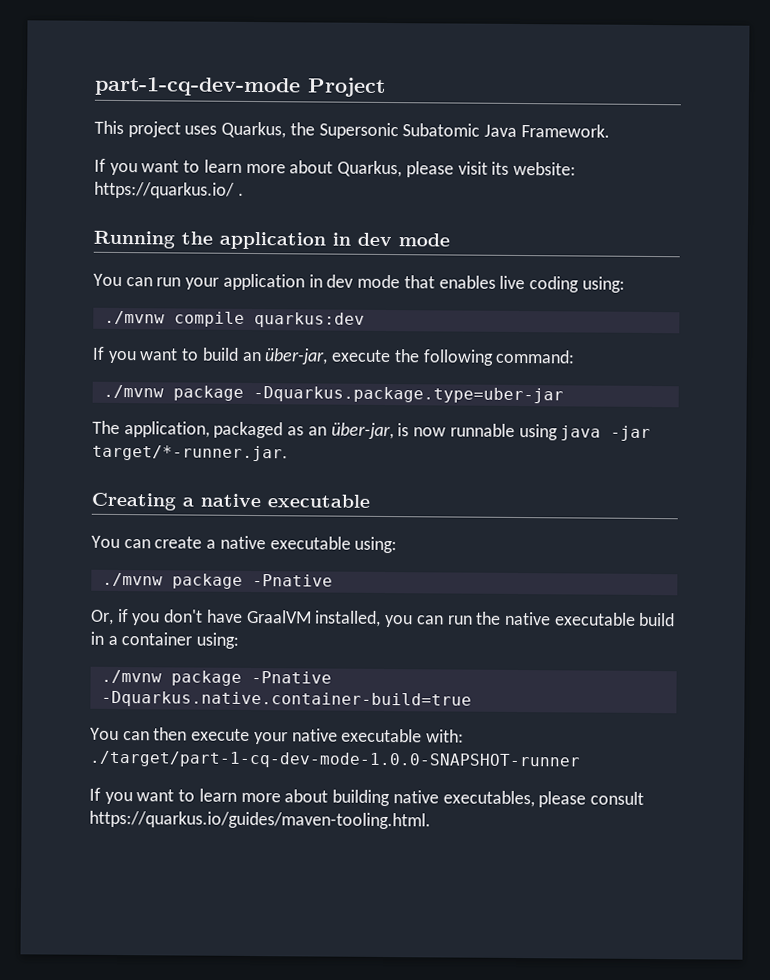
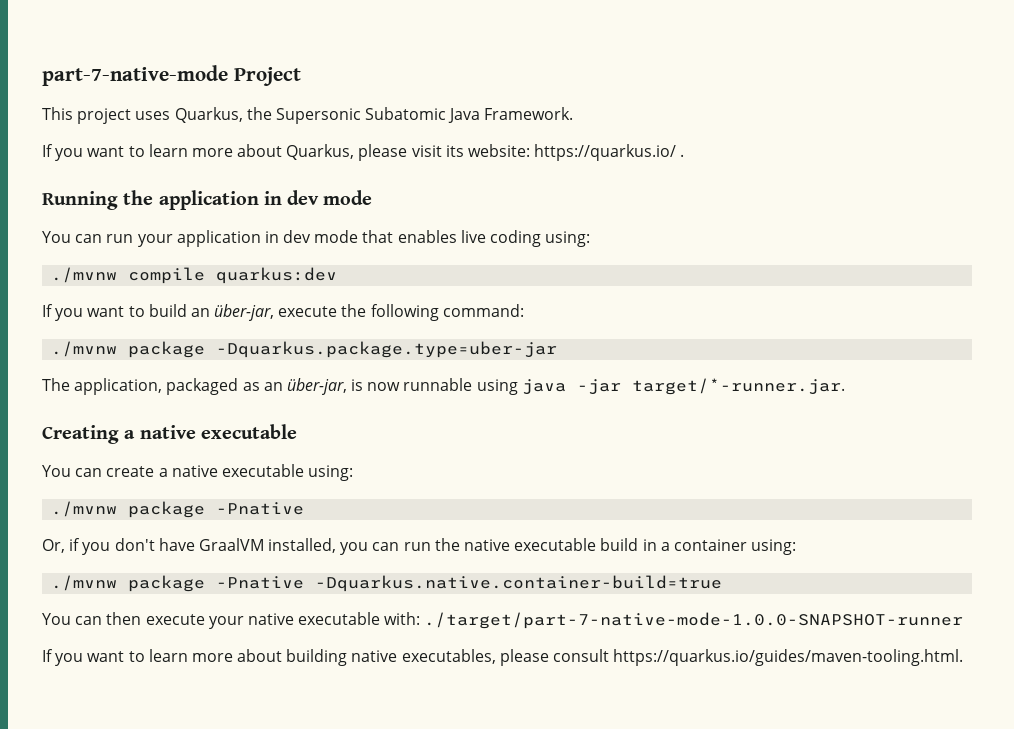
- part-1-cq-dev-mode Project
+ part-7-native-mode Project
- You can then execute your native executable with: ./target/part-1-cq-dev-mode-1.0.0-SNAPSHOT-runner
+ You can then execute your native executable with: ./target/part-7-native-mode-1.0.0-SNAPSHOT-runner

